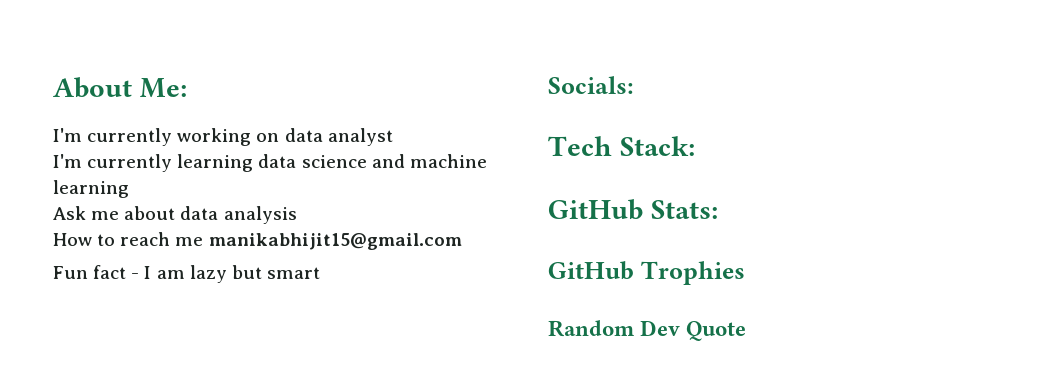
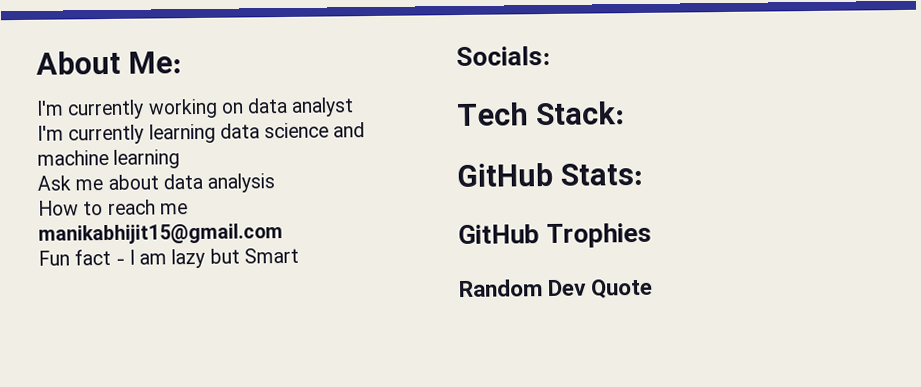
- Fun fact - I am lazy but smart
+ Fun fact - I am lazy but Smart

